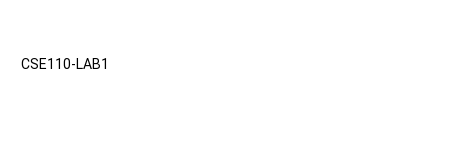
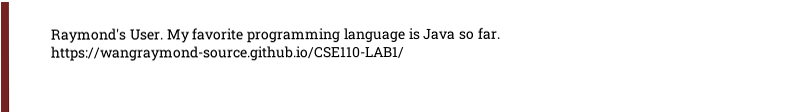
- CSE110-LAB1
+ Raymond's User. My favorite programming language is Java so far. https://wangraymond-source.github.io/CSE110-LAB1/

